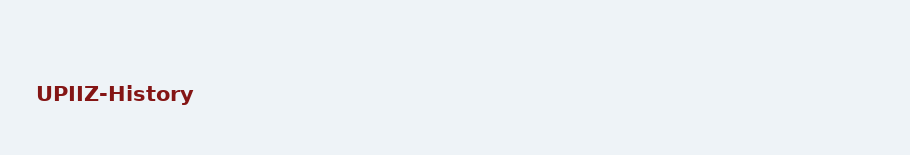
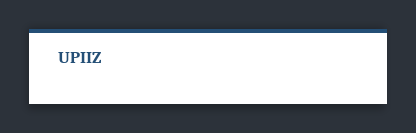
- UPIIZ-History
+ UPIIZ

